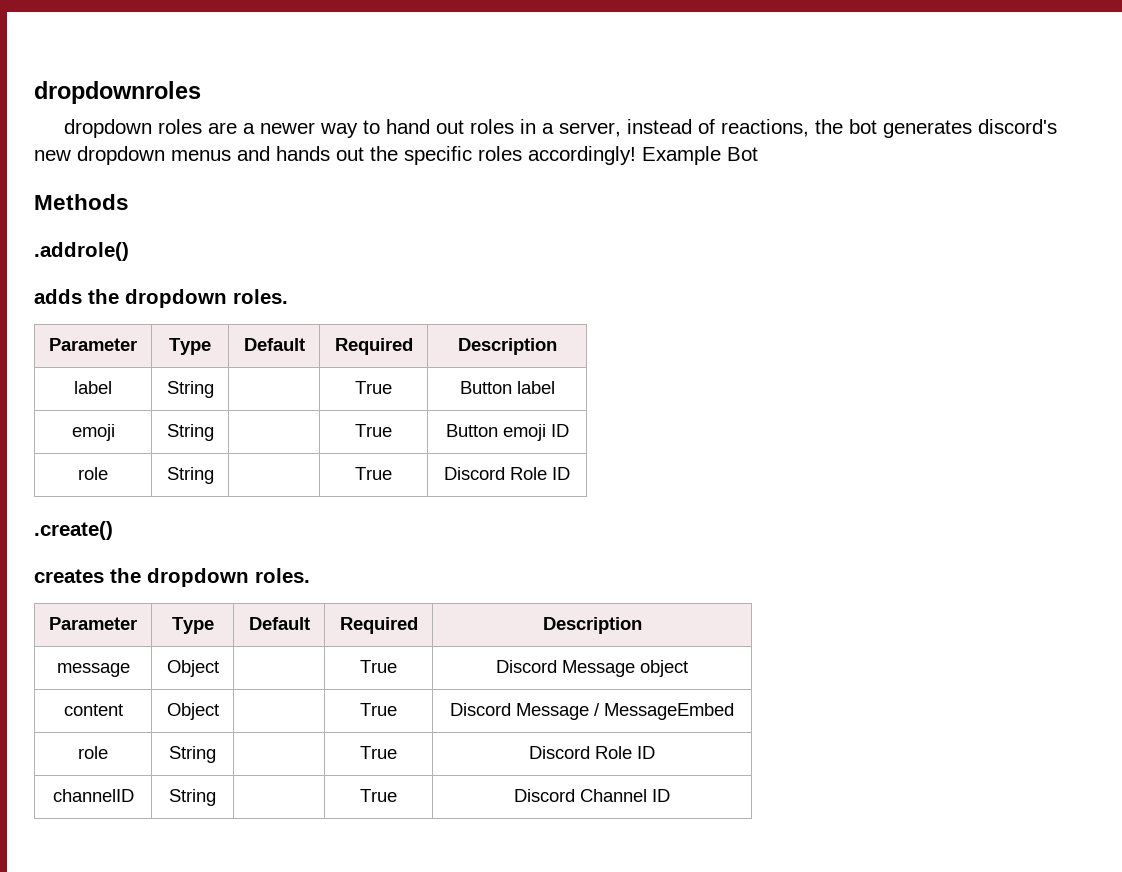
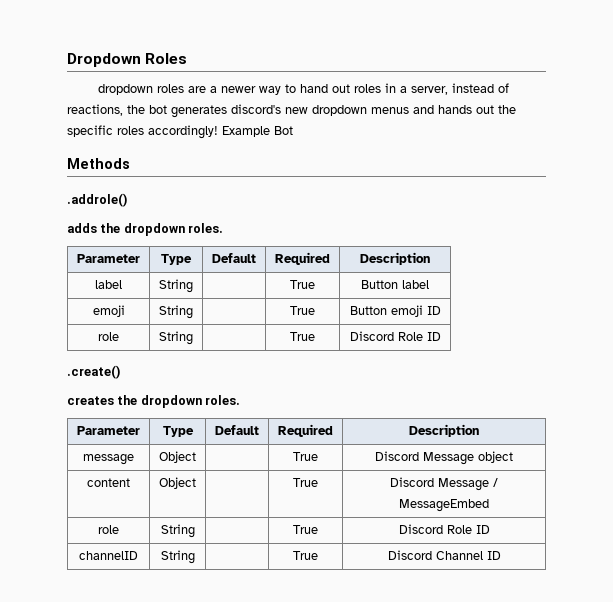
- dropdownroles
+ Dropdown Roles

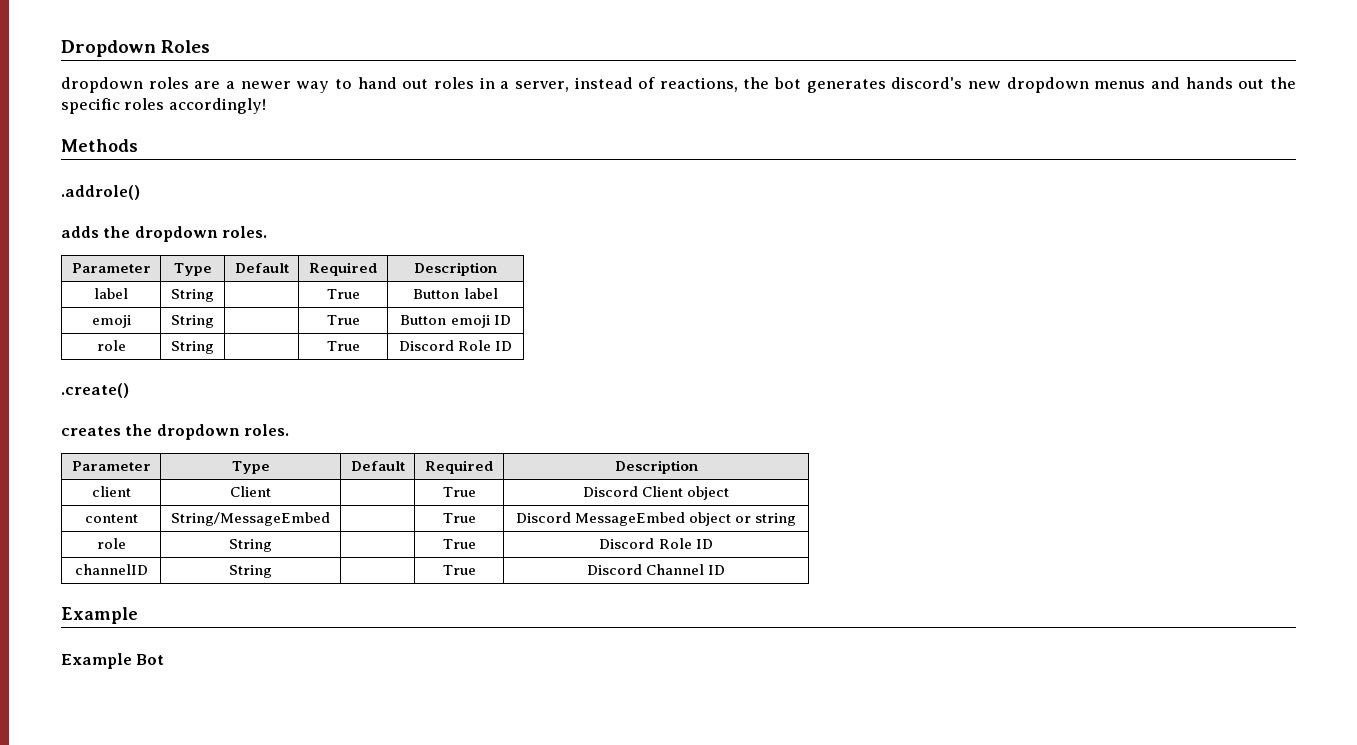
- Example Bot
- message | Object | | True | Discord Message object
+ client | Client | | True | Discord Client object
- content | Object | | True | Discord Message / MessageEmbed
+ content | String/MessageEmbed | | True | Discord MessageEmbed object or string
  channelID | String | | True | Discord Channel ID
+ Example
+ Example Bot

